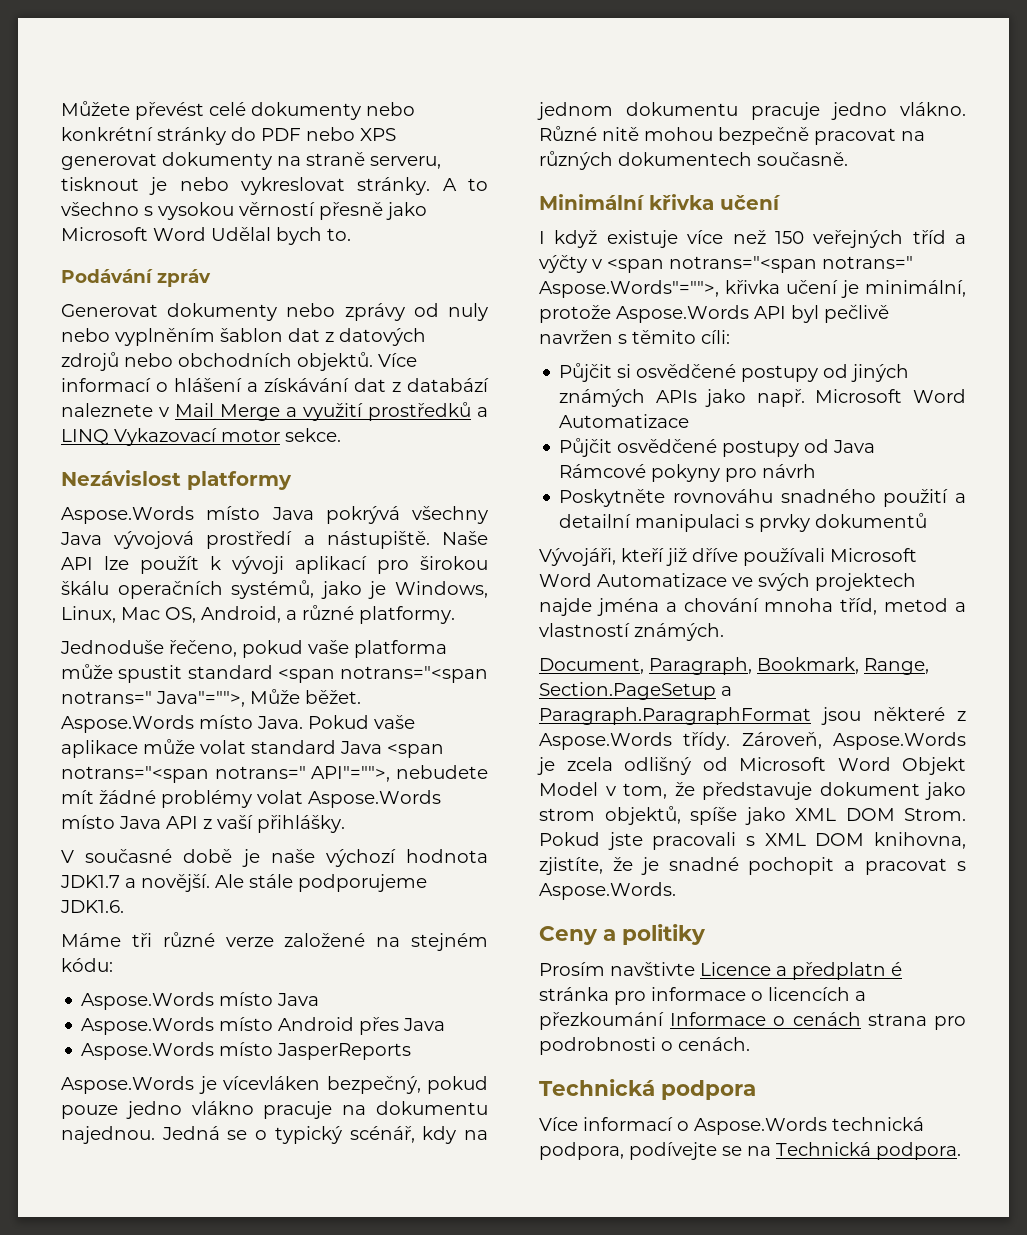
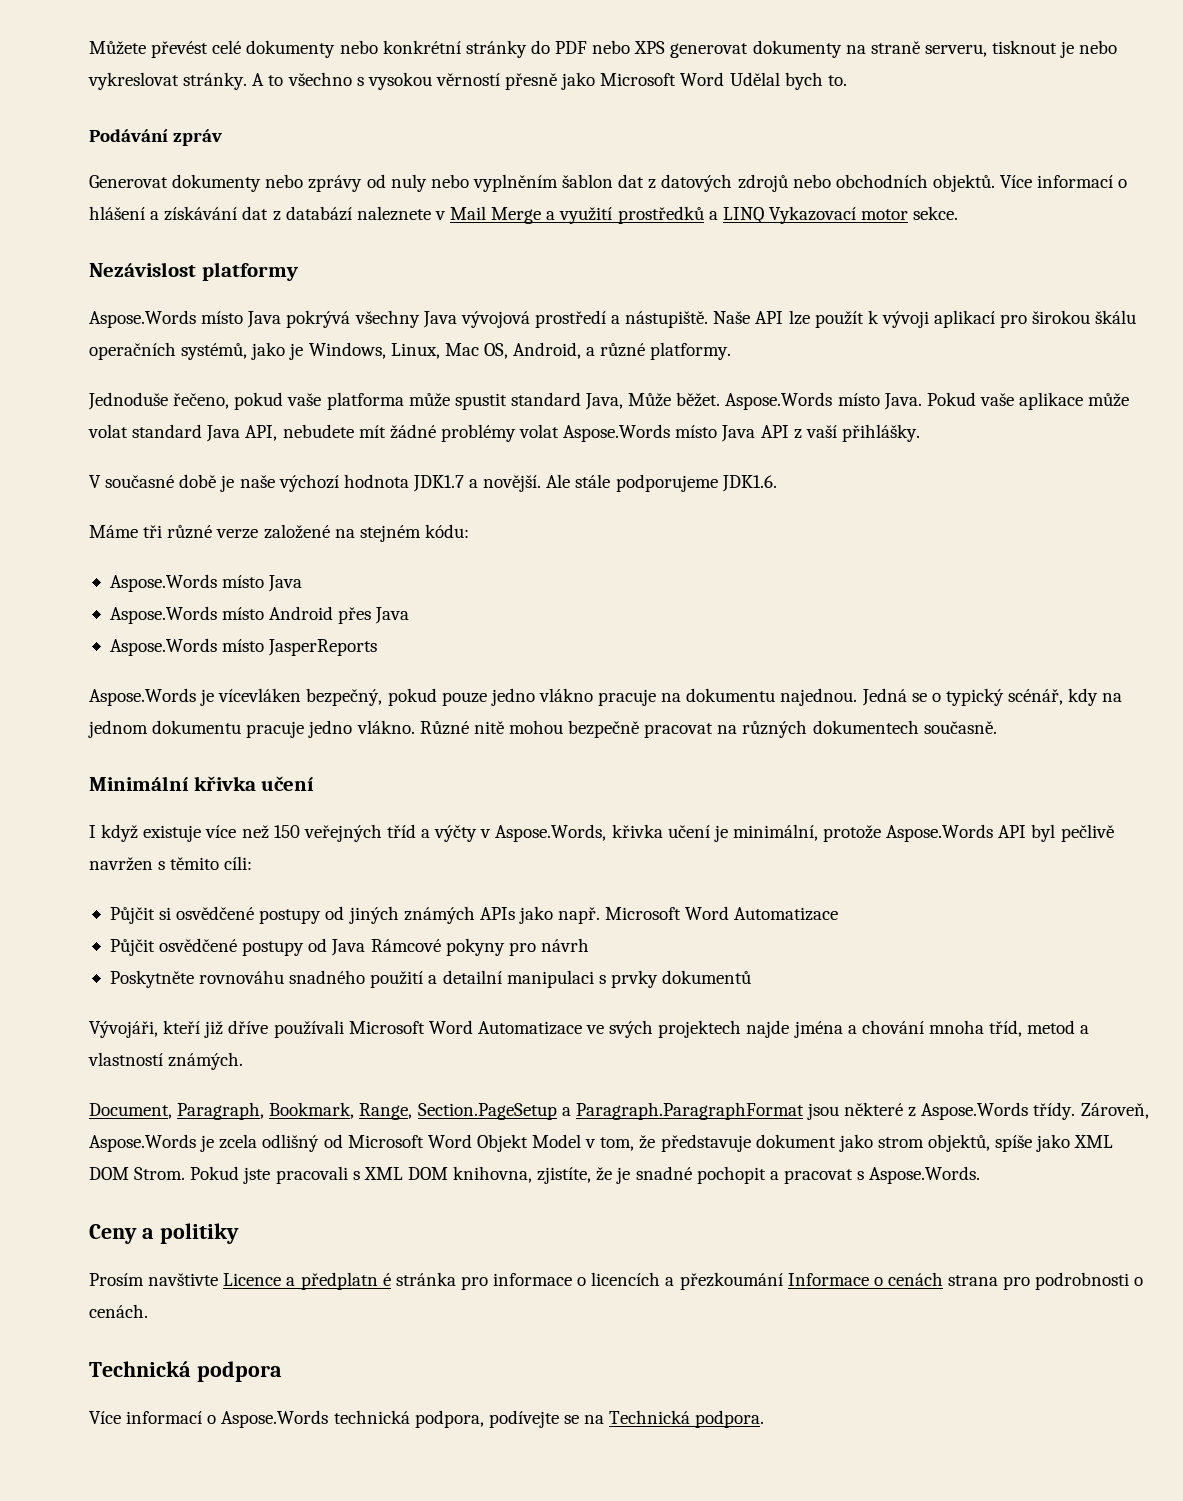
- Jednoduše řečeno, pokud vaše platforma může spustit standard <span notrans="<span notrans=" Java"="">, Může běžet.
+ Jednoduše řečeno, pokud vaše platforma může spustit standard Java, Může běžet.
- Pokud vaše aplikace může volat standard Java <span notrans="<span notrans=" API"="">, nebudete mít žádné problémy volat Aspose.Words místo Java API z vaší přihlášky.
+ Pokud vaše aplikace může volat standard Java API, nebudete mít žádné problémy volat Aspose.Words místo Java API z vaší přihlášky.
- I když existuje více než 150 veřejných tříd a výčty v <span notrans="<span notrans=" Aspose.Words"="">, křivka učení je minimální, protože Aspose.Words API byl pečlivě navržen s těmito cíli:
+ I když existuje více než 150 veřejných tříd a výčty v Aspose.Words, křivka učení je minimální, protože Aspose.Words API byl pečlivě navržen s těmito cíli:

